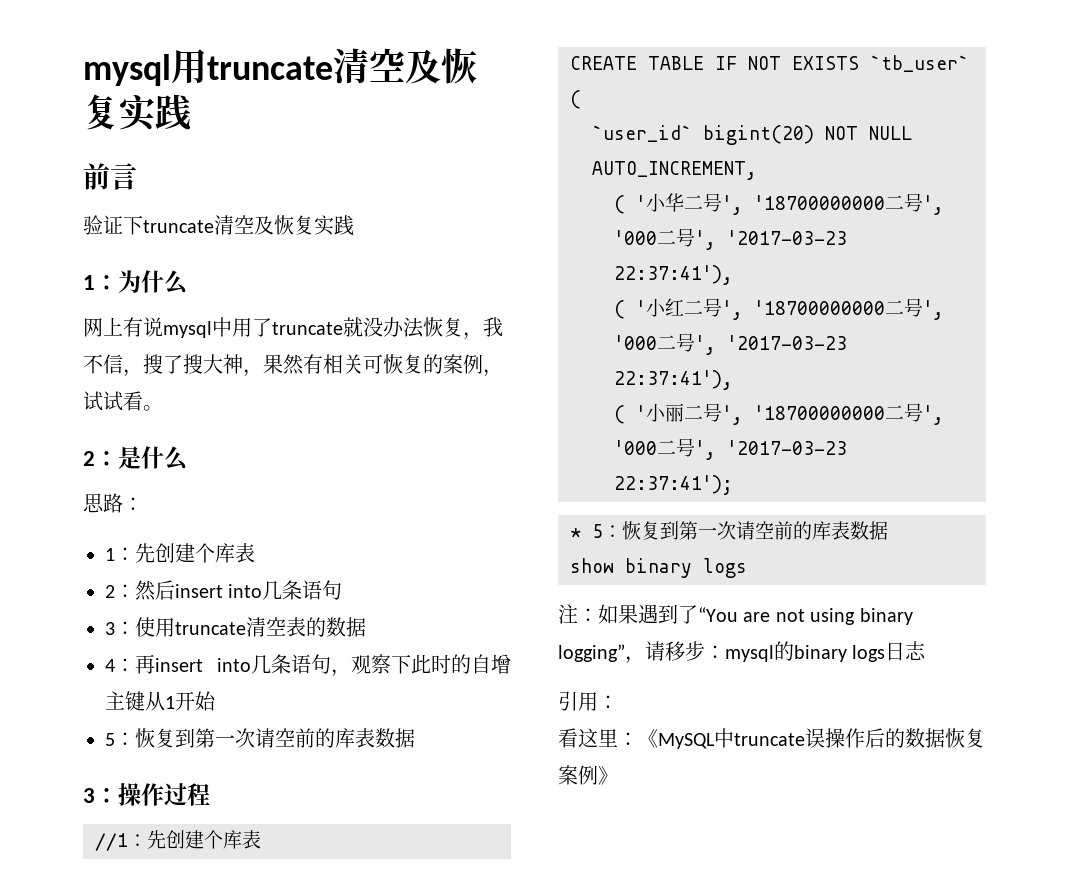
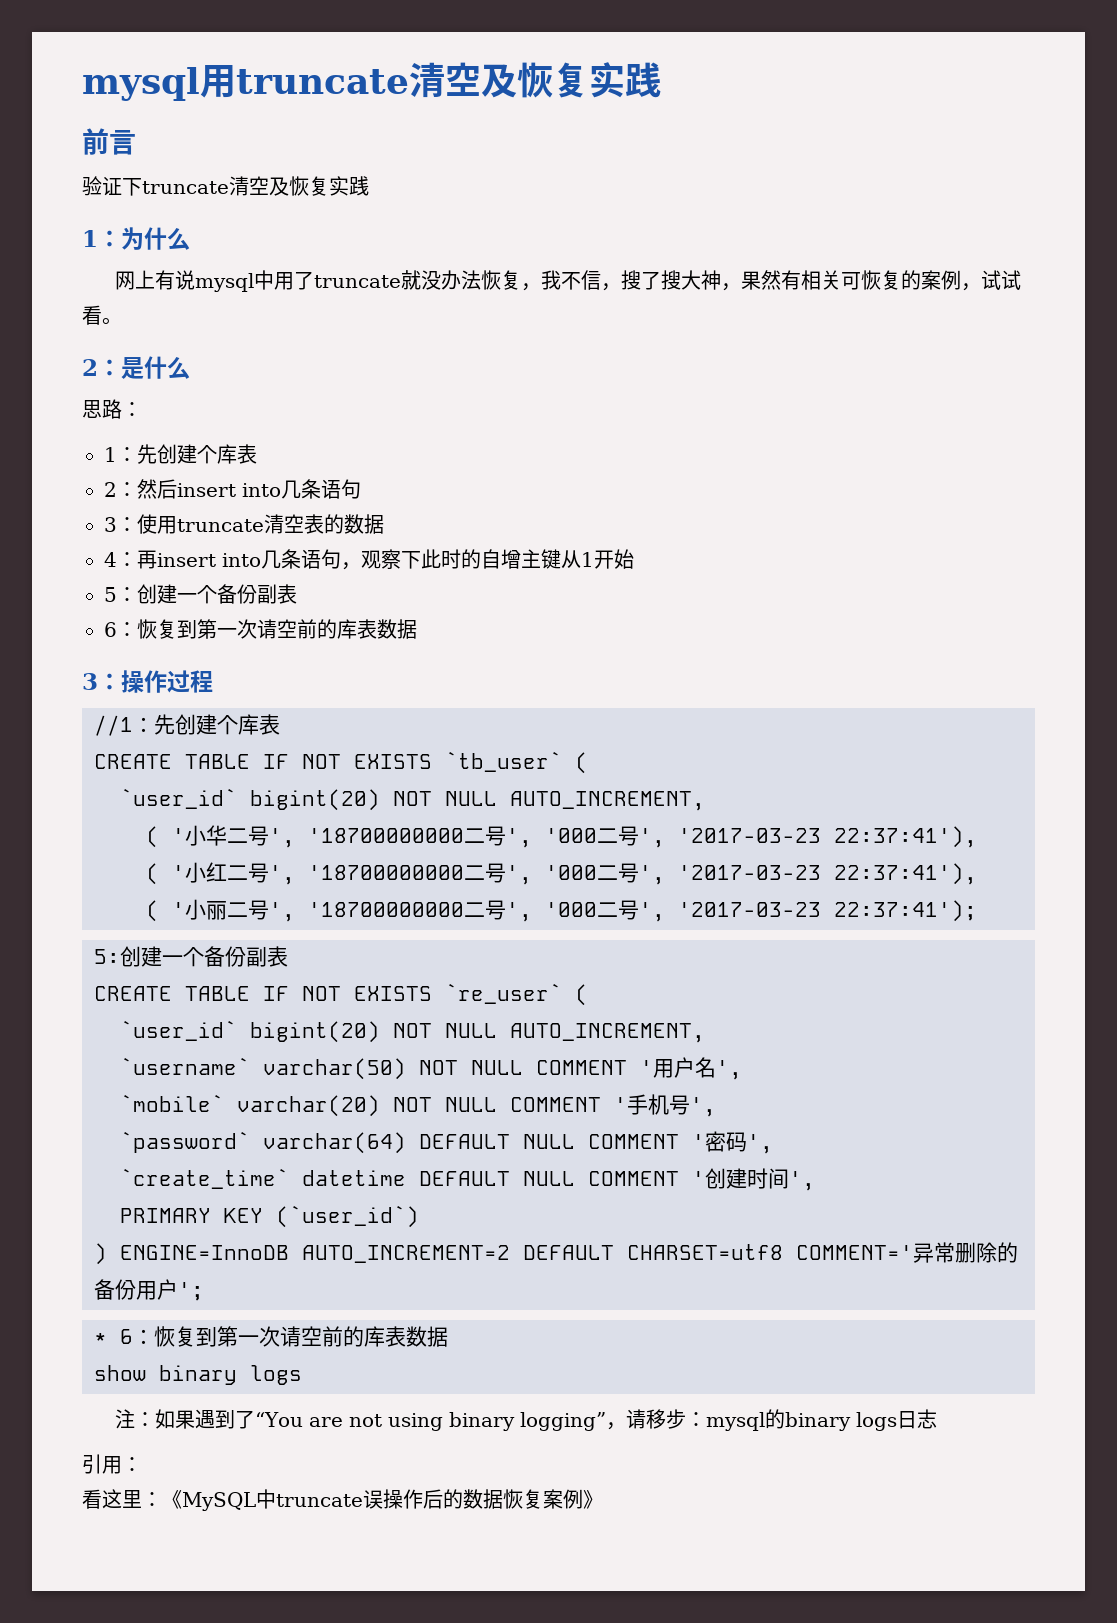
  4：再insert into几条语句，观察下此时的自增主键从1开始
- 5：恢复到第一次请空前的库表数据
+ 5：创建一个备份副表
+ 6：恢复到第一次请空前的库表数据
+ 5:创建一个备份副表
+ CREATE TABLE IF NOT EXISTS `re_user` (
+ `user_id` bigint(20) NOT NULL AUTO_INCREMENT,
+ `username` varchar(50) NOT NULL COMMENT '用户名',
+ `mobile` varchar(20) NOT NULL COMMENT '手机号',
+ `password` varchar(64) DEFAULT NULL COMMENT '密码',
+ `create_time` datetime DEFAULT NULL COMMENT '创建时间',
+ PRIMARY KEY (`user_id`)
+ ) ENGINE=InnoDB AUTO_INCREMENT=2 DEFAULT CHARSET=utf8 COMMENT='异常删除的备份用户';
- * 5：恢复到第一次请空前的库表数据
+ * 6：恢复到第一次请空前的库表数据

